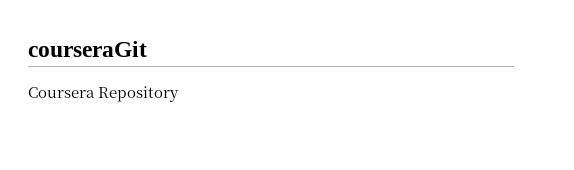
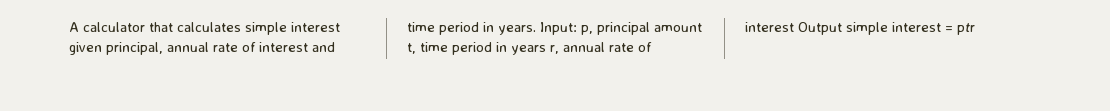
- courseraGit
- Coursera Repository
+ A calculator that calculates simple interest given principal, annual rate of interest and time period in years. Input: p, principal amount t, time period in years r, annual rate of interest Output simple interest = ptr

